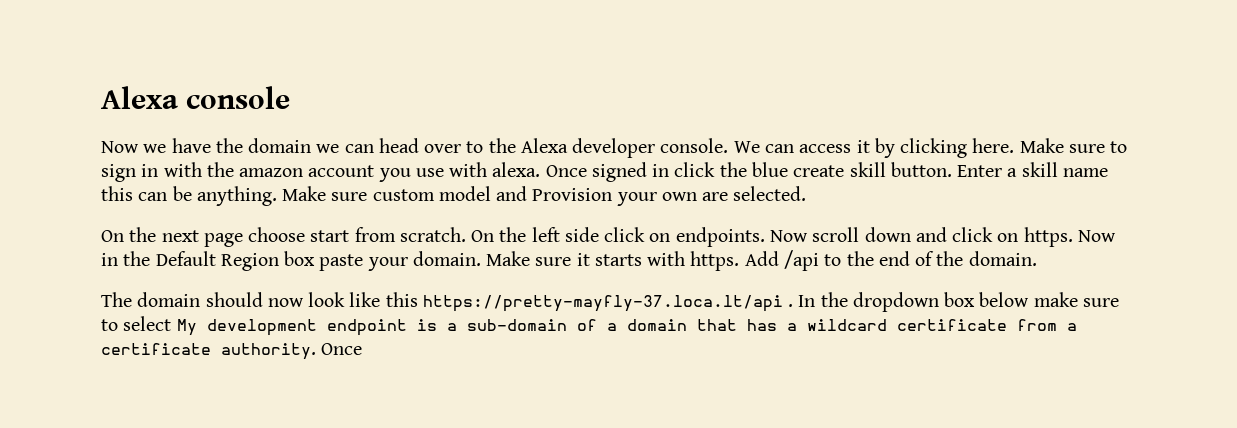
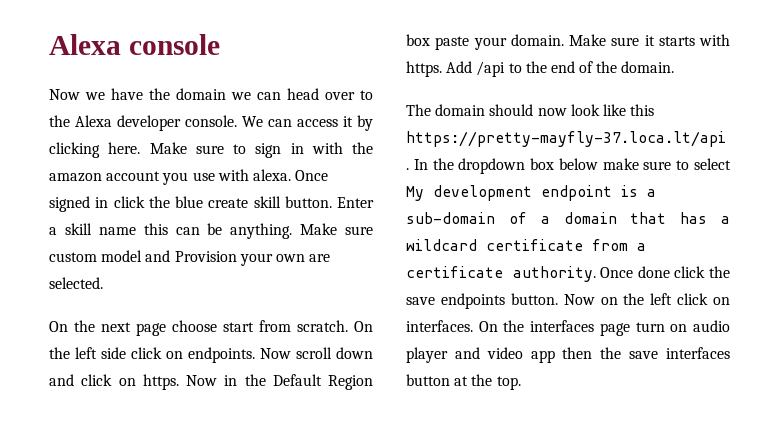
- In the dropdown box below make sure to select My development endpoint is a sub-domain of a domain that has a wildcard certificate from a certificate authority. Once
+ In the dropdown box below make sure to select My development endpoint is a sub-domain of a domain that has a wildcard certificate from a certificate authority. Once done click the save endpoints button. Now on the left click on interfaces. On the interfaces page turn on audio player and video app then the save interfaces button at the top.

